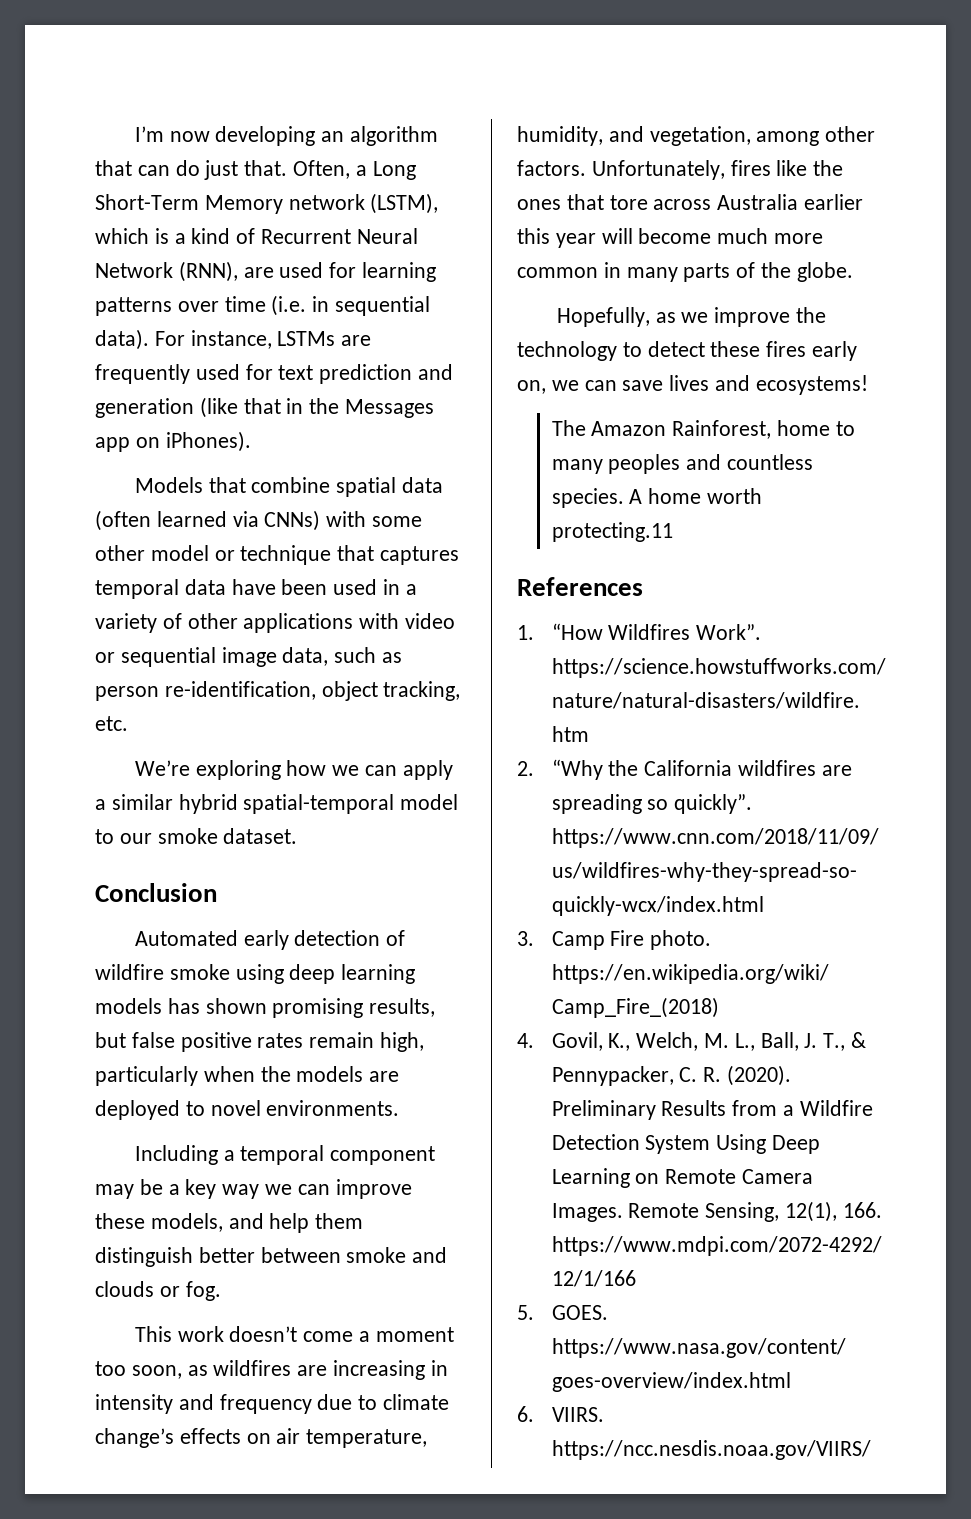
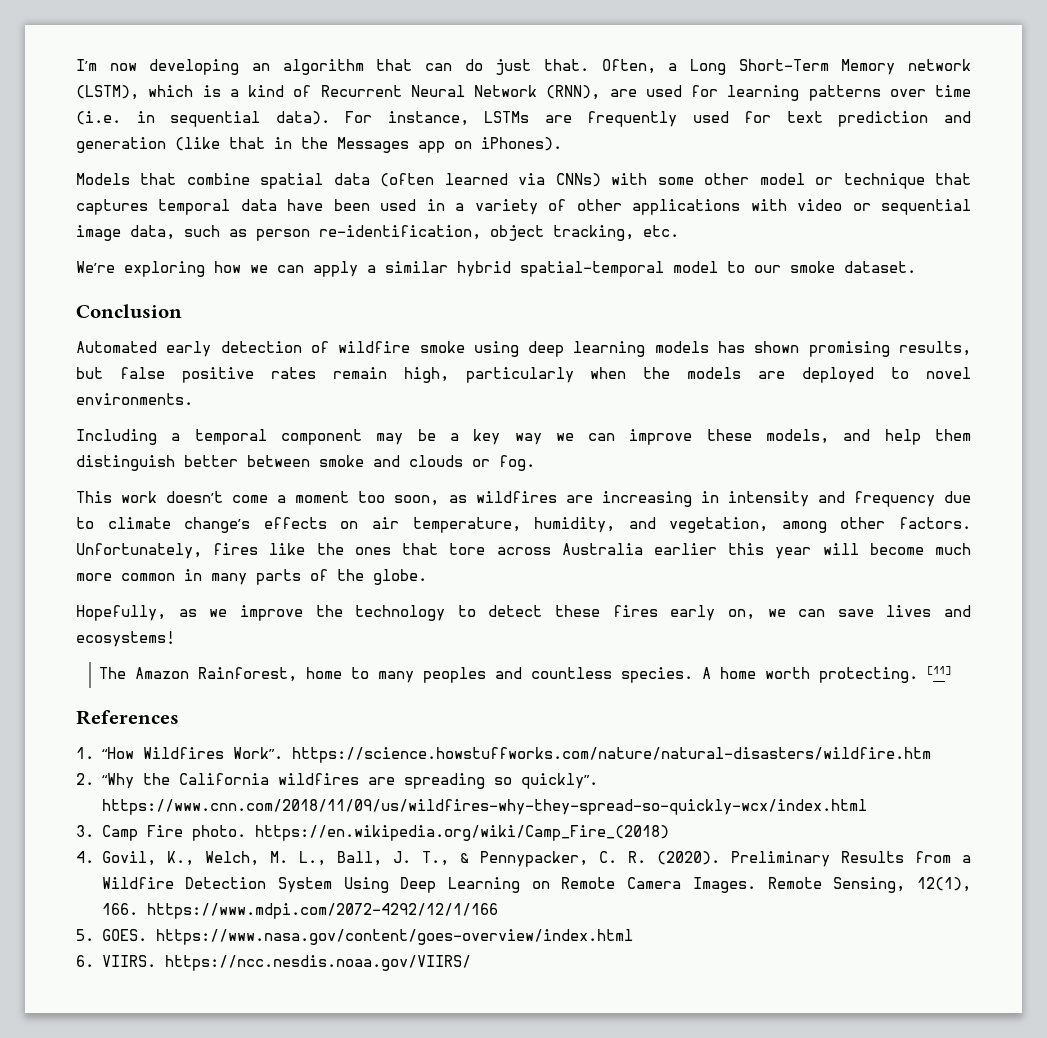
- A home worth protecting.11
+ A home worth protecting. [11]

